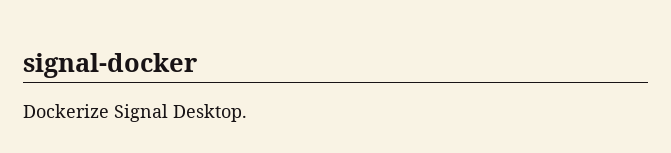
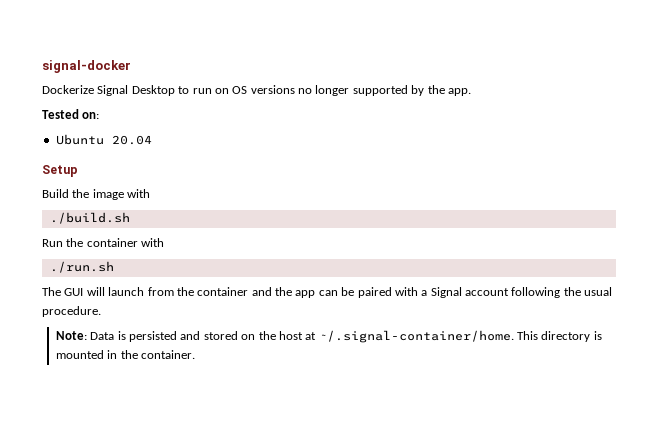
- Dockerize Signal Desktop.
+ Dockerize Signal Desktop to run on OS versions no longer supported by the app.
+ Tested on:
+ Ubuntu 20.04
+ Setup
+ Build the image with
+ ./build.sh
+ Run the container with
+ ./run.sh
+ The GUI will launch from the container and the app can be paired with a Signal account following the usual procedure.
+ Note: Data is persisted and stored on the host at ~/.signal-container/home. This directory is mounted in the container.

